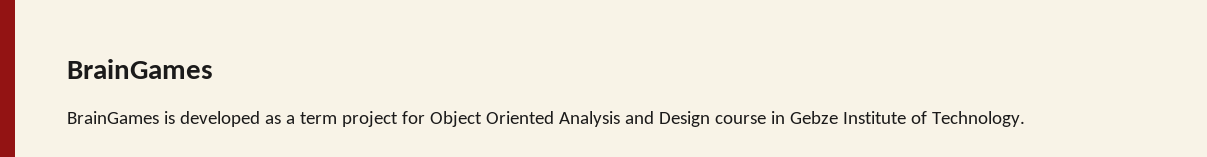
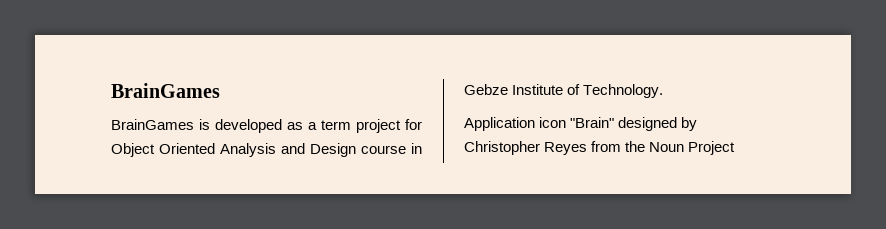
+ Application icon "Brain" designed by Christopher Reyes from the Noun Project

